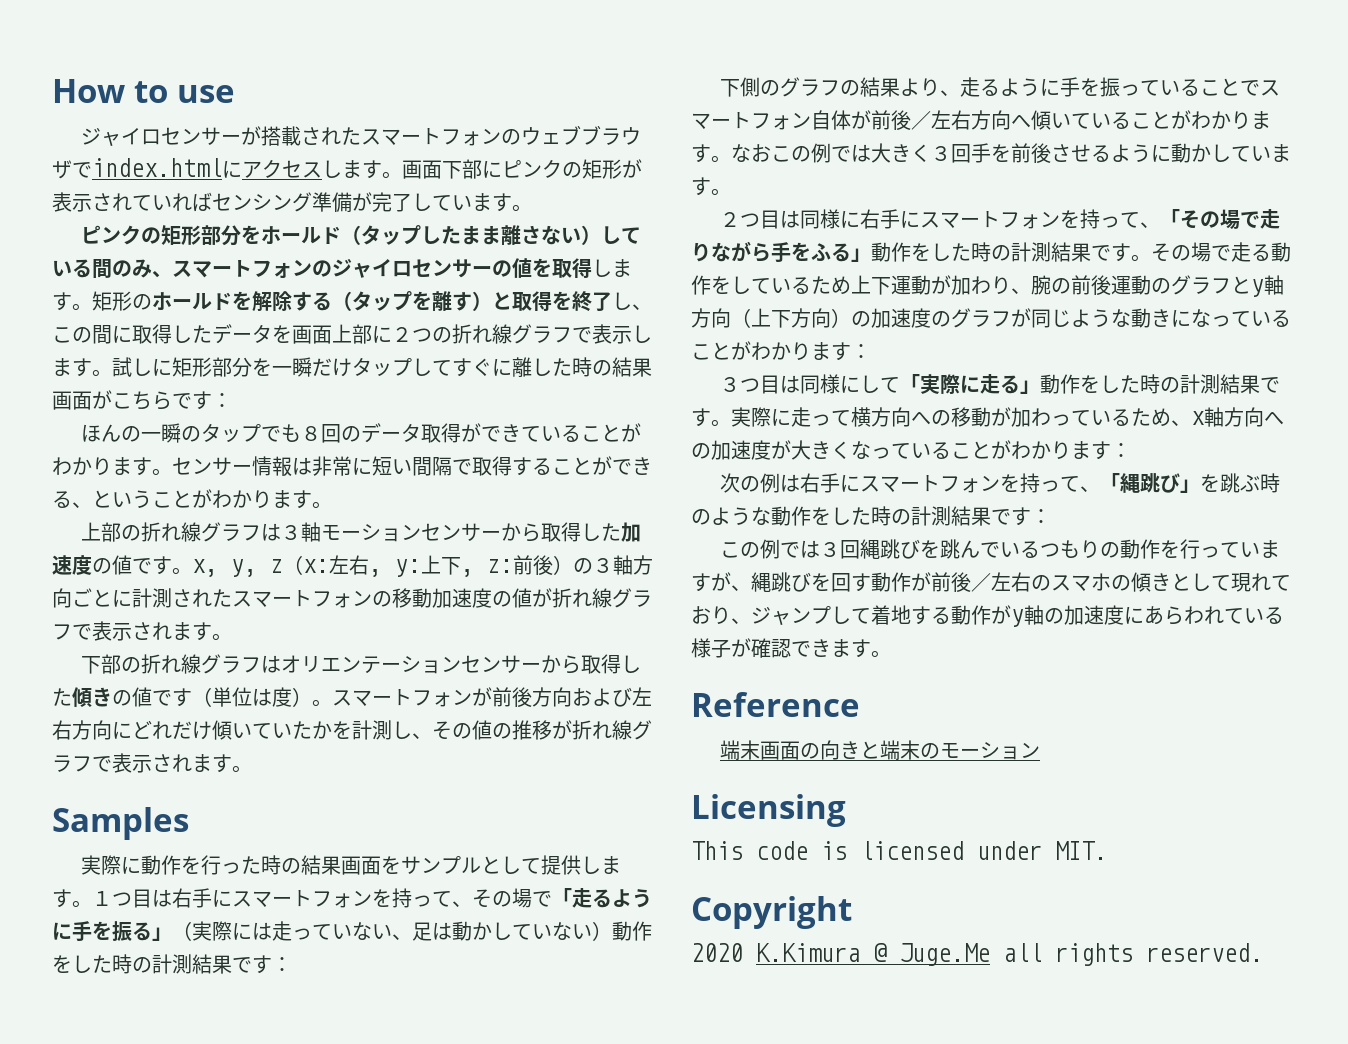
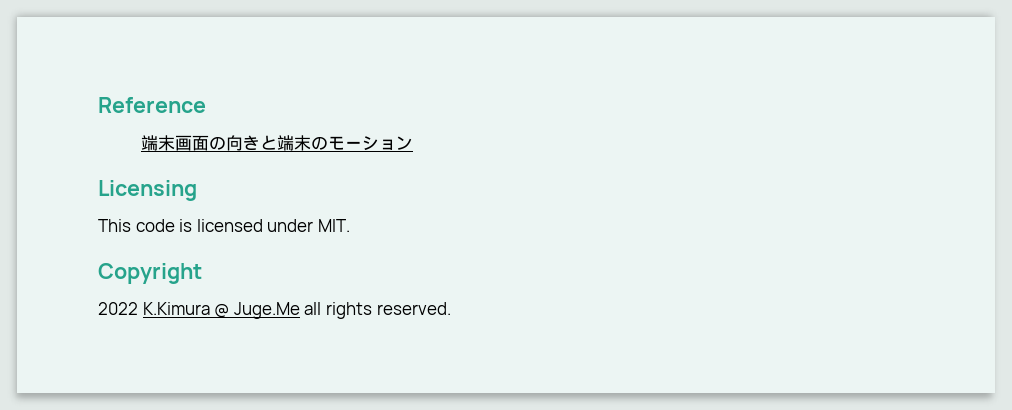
- How to use
- ジャイロセンサーが搭載されたスマートフォンのウェブブラウザでindex.htmlにアクセスします。画面下部にピンクの矩形が表示されていればセンシング準備が完了しています。
- ピンクの矩形部分をホールド（タップしたまま離さない）している間のみ、スマートフォンのジャイロセンサーの値を取得します。矩形のホールドを解除する（タップを離す）と取得を終了し、この間に取得したデータを画面上部に２つの折れ線グラフで表示します。試しに矩形部分を一瞬だけタップしてすぐに離した時の結果画面がこちらです：
- ほんの一瞬のタップでも８回のデータ取得ができていることがわかります。センサー情報は非常に短い間隔で取得することができる、ということがわかります。
- 上部の折れ線グラフは３軸モーションセンサーから取得した加速度の値です。x, y, z（x:左右, y:上下, z:前後）の３軸方向ごとに計測されたスマートフォンの移動加速度の値が折れ線グラフで表示されます。
- 下部の折れ線グラフはオリエンテーションセンサーから取得した傾きの値です（単位は度）。スマートフォンが前後方向および左右方向にどれだけ傾いていたかを計測し、その値の推移が折れ線グラフで表示されます。
- Samples
- 実際に動作を行った時の結果画面をサンプルとして提供します。１つ目は右手にスマートフォンを持って、その場で「走るように手を振る」（実際には走っていない、足は動かしていない）動作をした時の計測結果です：
- 下側のグラフの結果より、走るように手を振っていることでスマートフォン自体が前後／左右方向へ傾いていることがわかります。なおこの例では大きく３回手を前後させるように動かしています。
- ２つ目は同様に右手にスマートフォンを持って、「その場で走りながら手をふる」動作をした時の計測結果です。その場で走る動作をしているため上下運動が加わり、腕の前後運動のグラフとy軸方向（上下方向）の加速度のグラフが同じような動きになっていることがわかります：
- ３つ目は同様にして「実際に走る」動作をした時の計測結果です。実際に走って横方向への移動が加わっているため、x軸方向への加速度が大きくなっていることがわかります：
- 次の例は右手にスマートフォンを持って、「縄跳び」を跳ぶ時のような動作をした時の計測結果です：
- この例では３回縄跳びを跳んでいるつもりの動作を行っていますが、縄跳びを回す動作が前後／左右のスマホの傾きとして現れており、ジャンプして着地する動作がy軸の加速度にあらわれている様子が確認できます。
- 2020 K.Kimura @ Juge.Me all rights reserved.
+ 2022 K.Kimura @ Juge.Me all rights reserved.

